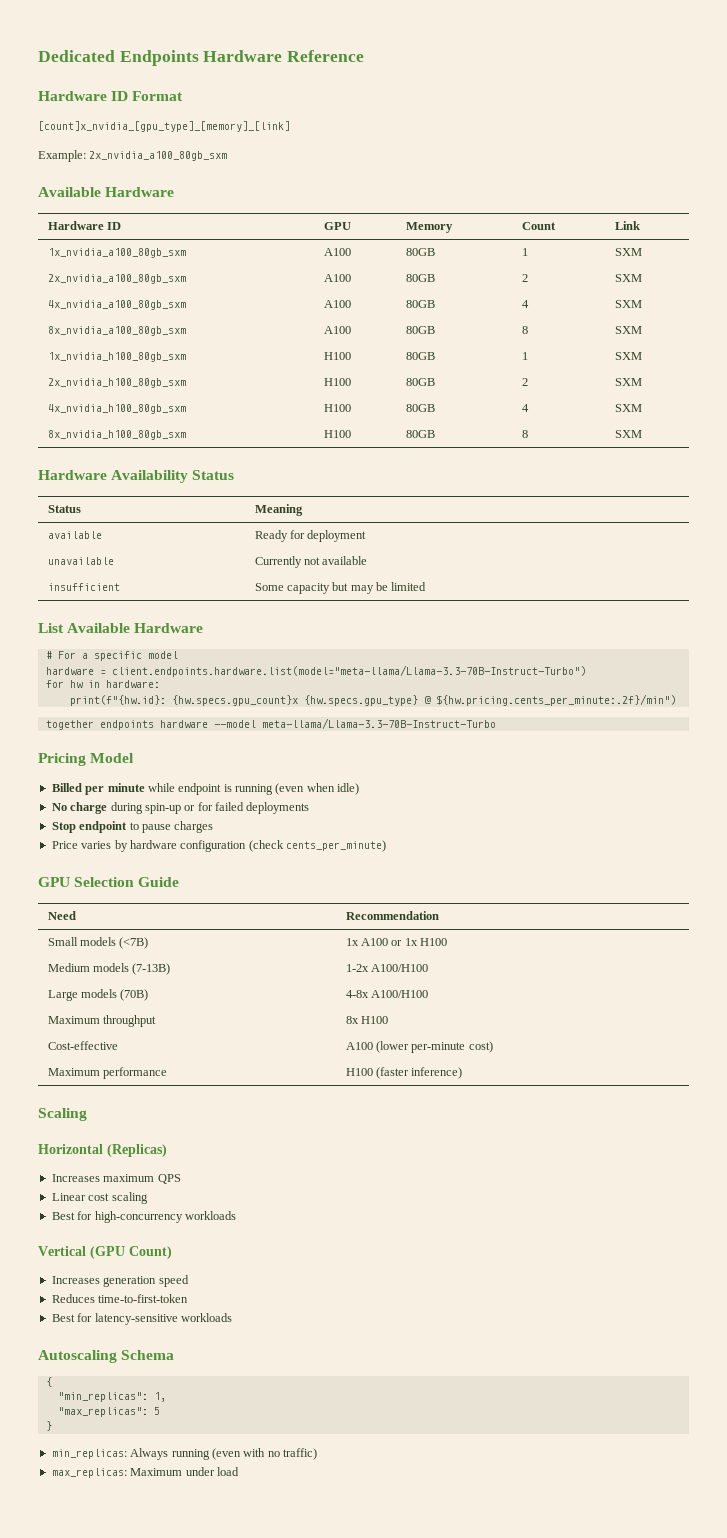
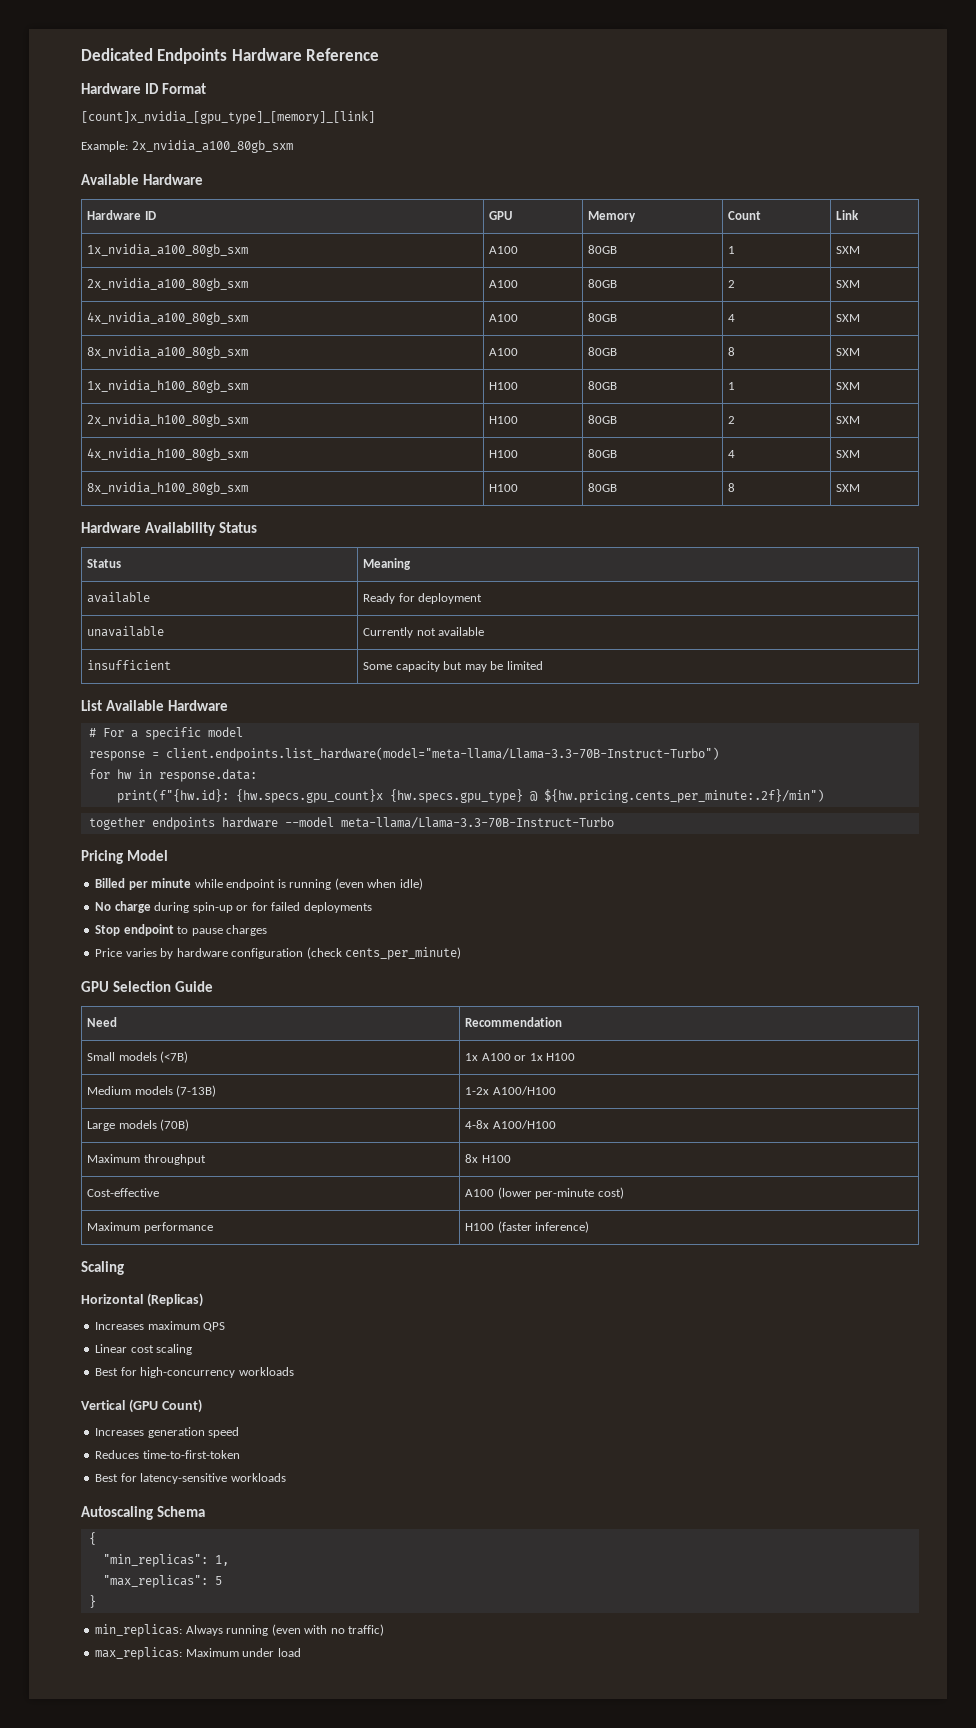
- hardware = client.endpoints.hardware.list(model="meta-llama/Llama-3.3-70B-Instruct-Turbo")
+ response = client.endpoints.list_hardware(model="meta-llama/Llama-3.3-70B-Instruct-Turbo")
- for hw in hardware:
+ for hw in response.data:

